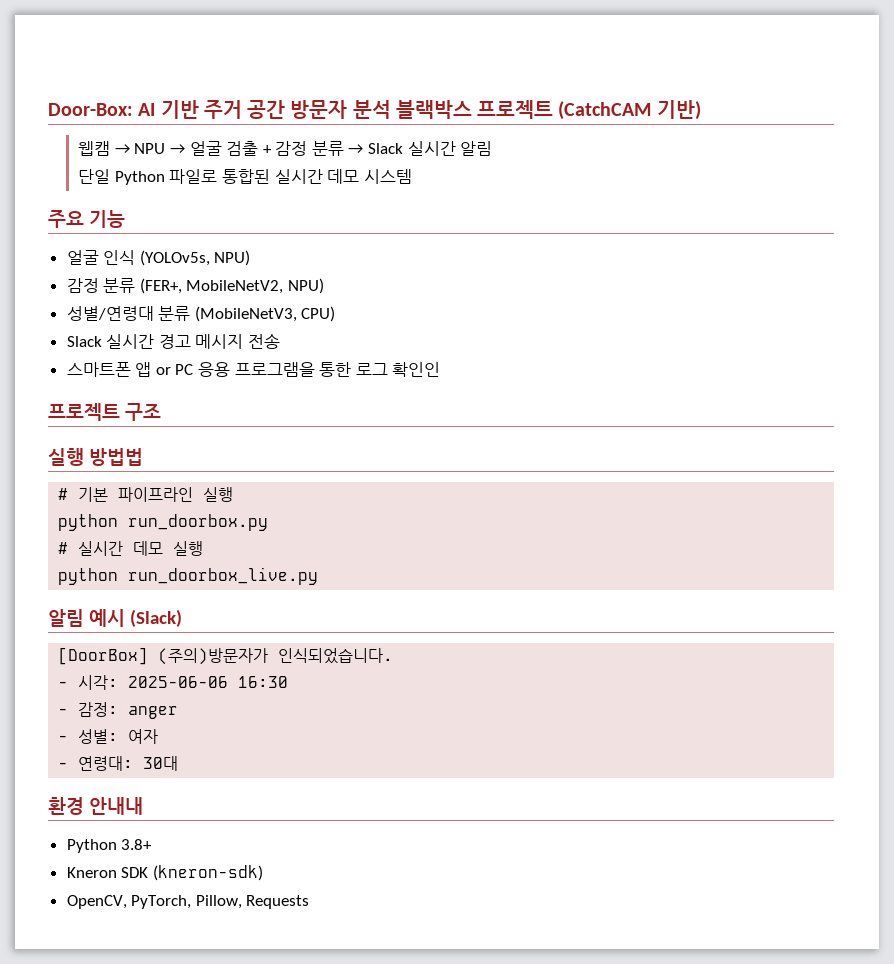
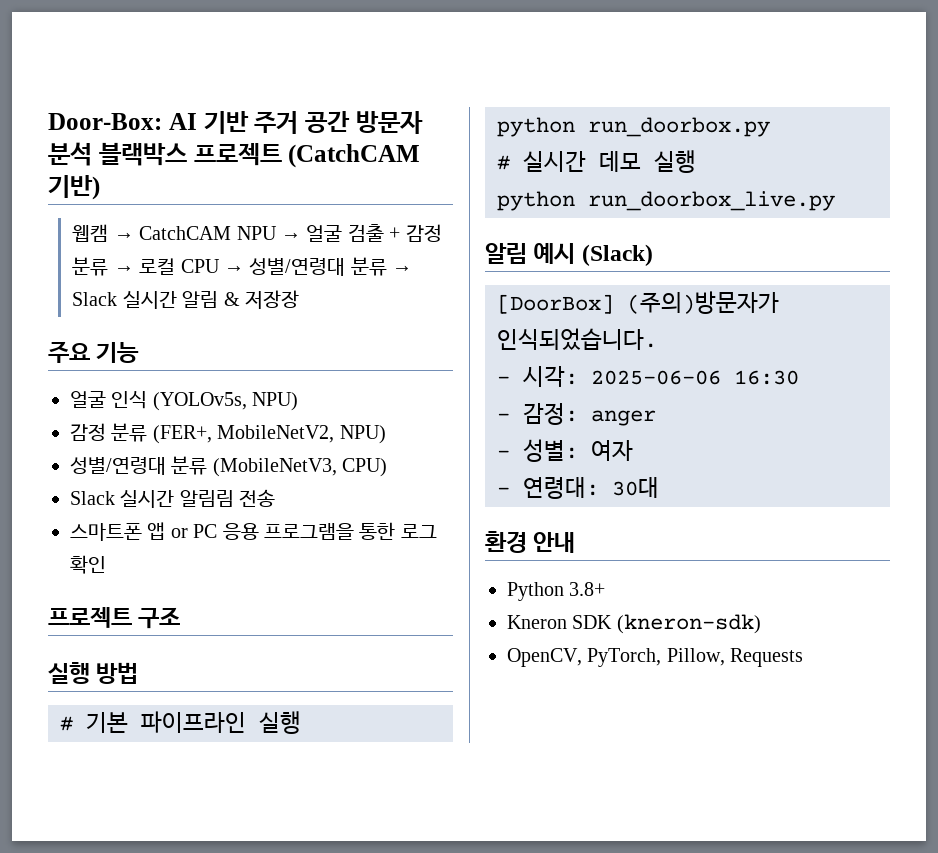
- 웹캠 → NPU → 얼굴 검출 + 감정 분류 → Slack 실시간 알림
- 단일 Python 파일로 통합된 실시간 데모 시스템
+ 웹캠 → CatchCAM NPU → 얼굴 검출 + 감정 분류 → 로컬 CPU → 성별/연령대 분류 → Slack 실시간 알림 & 저장장
- Slack 실시간 경고 메시지 전송
+ Slack 실시간 알림림 전송
- 스마트폰 앱 or PC 응용 프로그램을 통한 로그 확인인
+ 스마트폰 앱 or PC 응용 프로그램을 통한 로그 확인
- 실행 방법법
+ 실행 방법
- 환경 안내내
+ 환경 안내

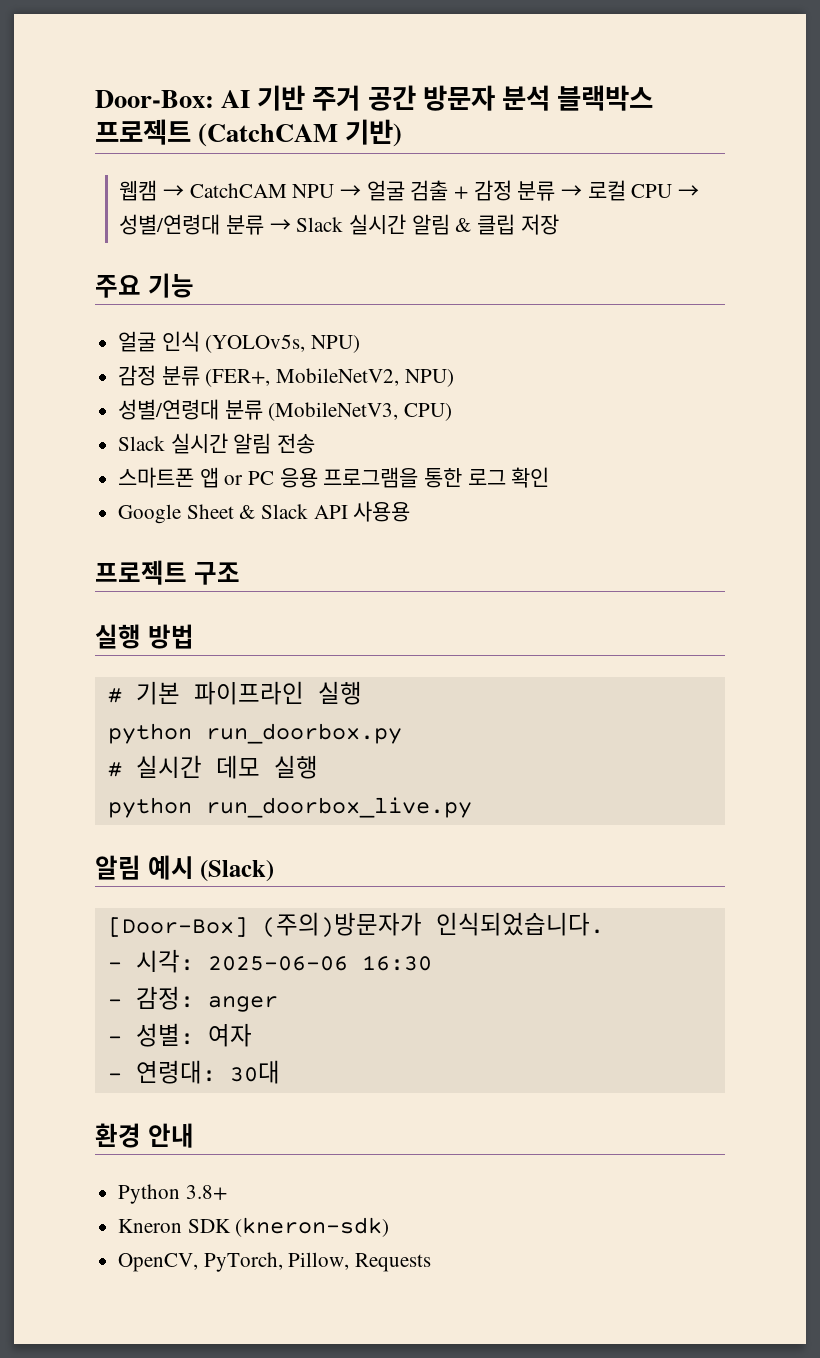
- 웹캠 → CatchCAM NPU → 얼굴 검출 + 감정 분류 → 로컬 CPU → 성별/연령대 분류 → Slack 실시간 알림 & 저장장
+ 웹캠 → CatchCAM NPU → 얼굴 검출 + 감정 분류 → 로컬 CPU → 성별/연령대 분류 → Slack 실시간 알림 & 클립 저장
- Slack 실시간 알림림 전송
+ Slack 실시간 알림 전송
+ Google Sheet & Slack API 사용용
- [DoorBox] (주의)방문자가 인식되었습니다.
+ [Door-Box] (주의)방문자가 인식되었습니다.

